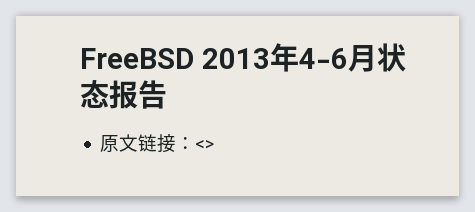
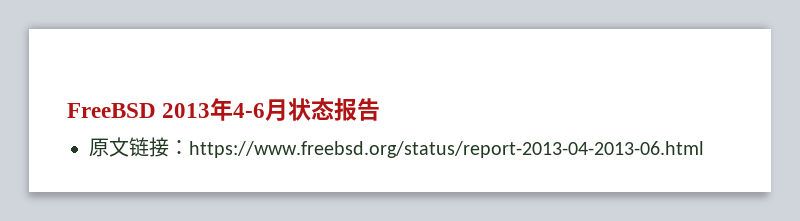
- 原文链接：<>
+ 原文链接：https://www.freebsd.org/status/report-2013-04-2013-06.html

